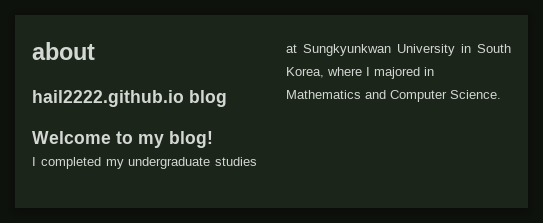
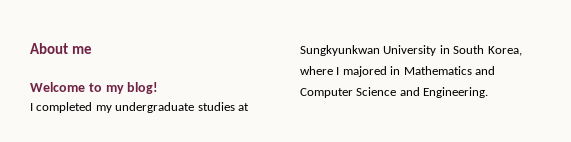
- about
- hail2222.github.io blog
+ About me
- I completed my undergraduate studies at Sungkyunkwan University in South Korea, where I majored in Mathematics and Computer Science.
+ I completed my undergraduate studies at Sungkyunkwan University in South Korea, where I majored in Mathematics and Computer Science and Engineering.

